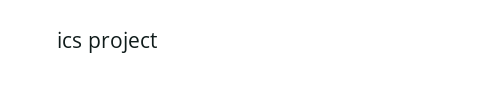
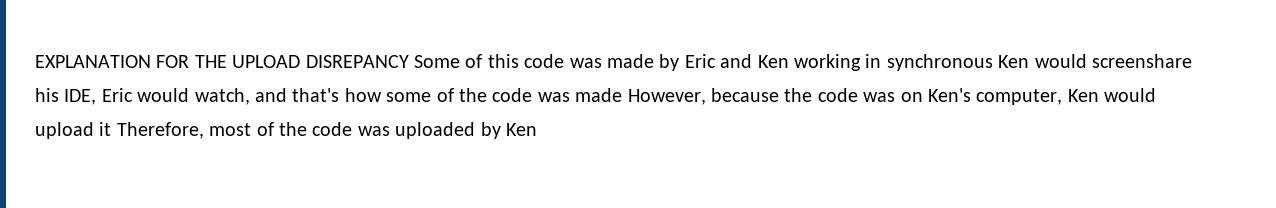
- ics project
+ EXPLANATION FOR THE UPLOAD DISREPANCY Some of this code was made by Eric and Ken working in synchronous Ken would screenshare his IDE, Eric would watch, and that's how some of the code was made However, because the code was on Ken's computer, Ken would upload it Therefore, most of the code was uploaded by Ken

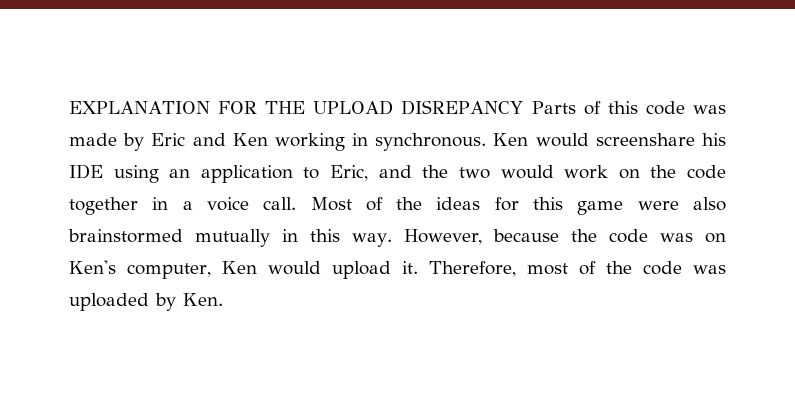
- EXPLANATION FOR THE UPLOAD DISREPANCY Some of this code was made by Eric and Ken working in synchronous Ken would screenshare his IDE, Eric would watch, and that's how some of the code was made However, because the code was on Ken's computer, Ken would upload it Therefore, most of the code was uploaded by Ken
+ EXPLANATION FOR THE UPLOAD DISREPANCY Parts of this code was made by Eric and Ken working in synchronous. Ken would screenshare his IDE using an application to Eric, and the two would work on the code together in a voice call. Most of the ideas for this game were also brainstormed mutually in this way. However, because the code was on Ken's computer, Ken would upload it. Therefore, most of the code was uploaded by Ken.

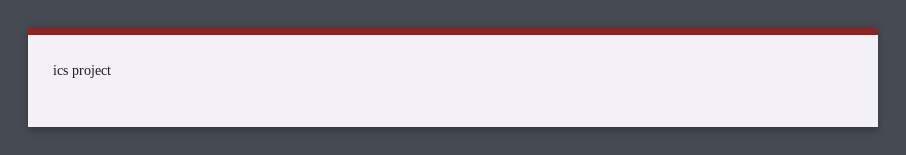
- EXPLANATION FOR THE UPLOAD DISREPANCY Parts of this code was made by Eric and Ken working in synchronous. Ken would screenshare his IDE using an application to Eric, and the two would work on the code together in a voice call. Most of the ideas for this game were also brainstormed mutually in this way. However, because the code was on Ken's computer, Ken would upload it. Therefore, most of the code was uploaded by Ken.
+ ics project

